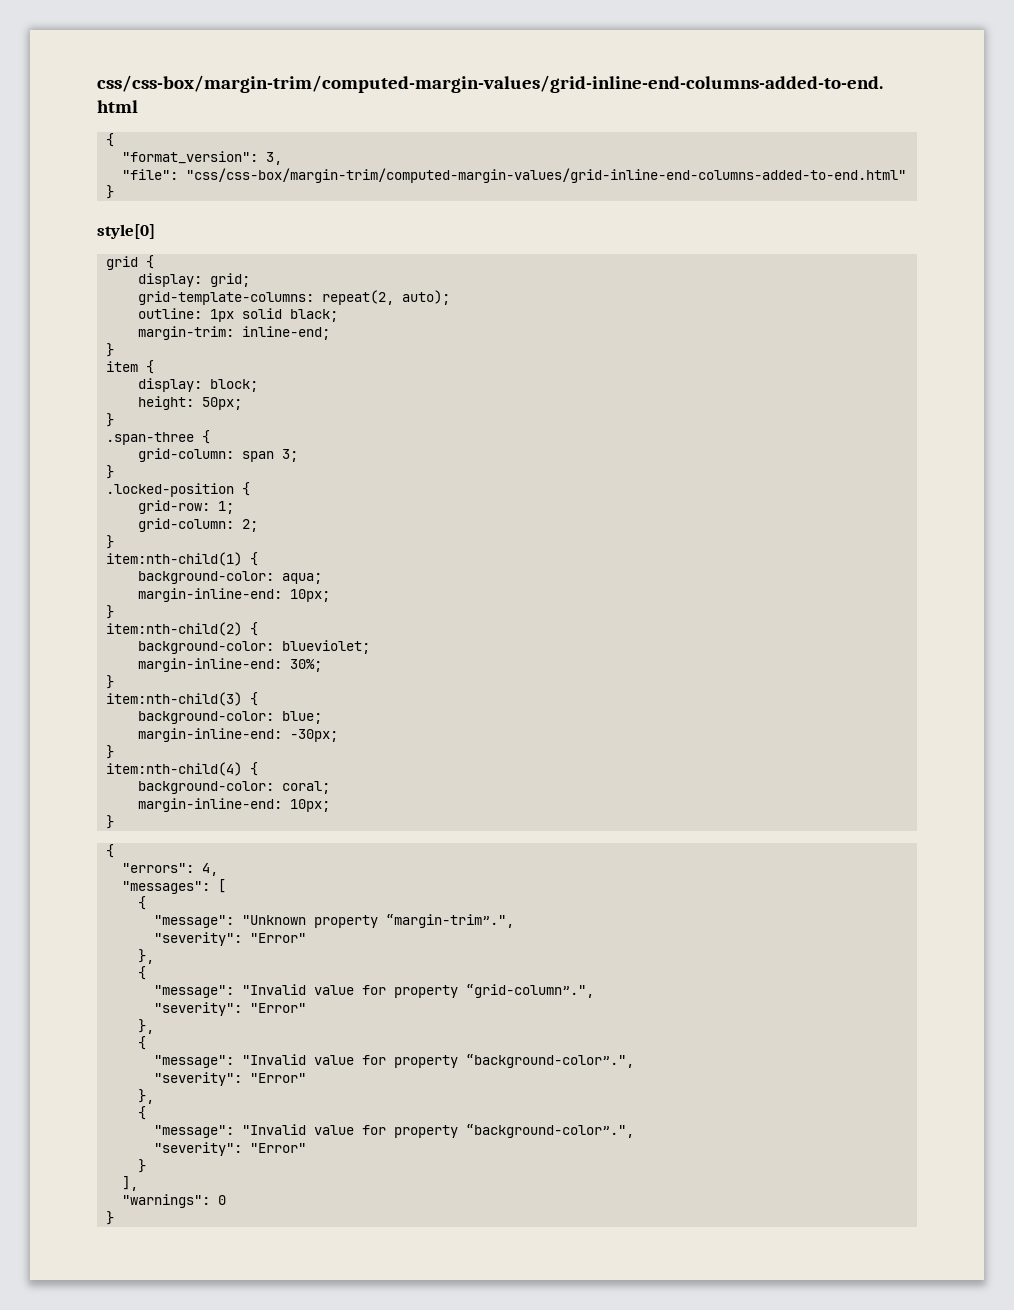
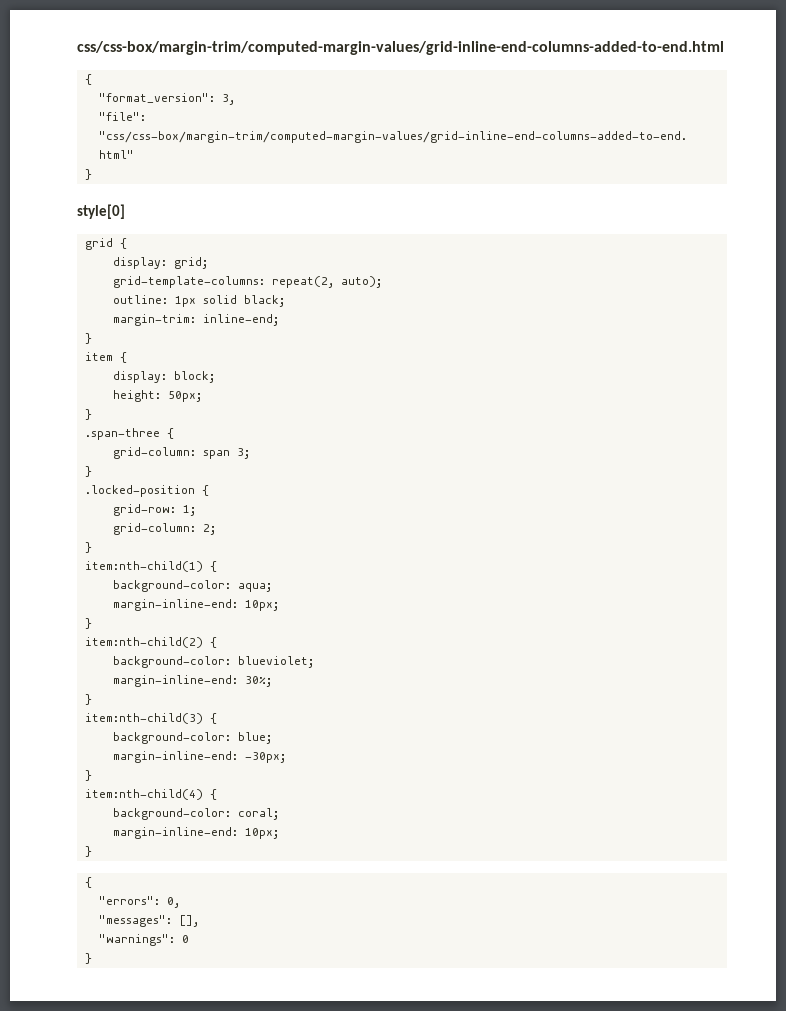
- "errors": 4,
+ "errors": 0,
- "messages": [
- {
- "message": "Unknown property “margin-trim”.",
- "severity": "Error"
- },
- {
- "message": "Invalid value for property “grid-column”.",
- "severity": "Error"
- },
- {
- "message": "Invalid value for property “background-color”.",
- "severity": "Error"
- },
- {
- "message": "Invalid value for property “background-color”.",
- "severity": "Error"
- }
- ],
+ "messages": [],

